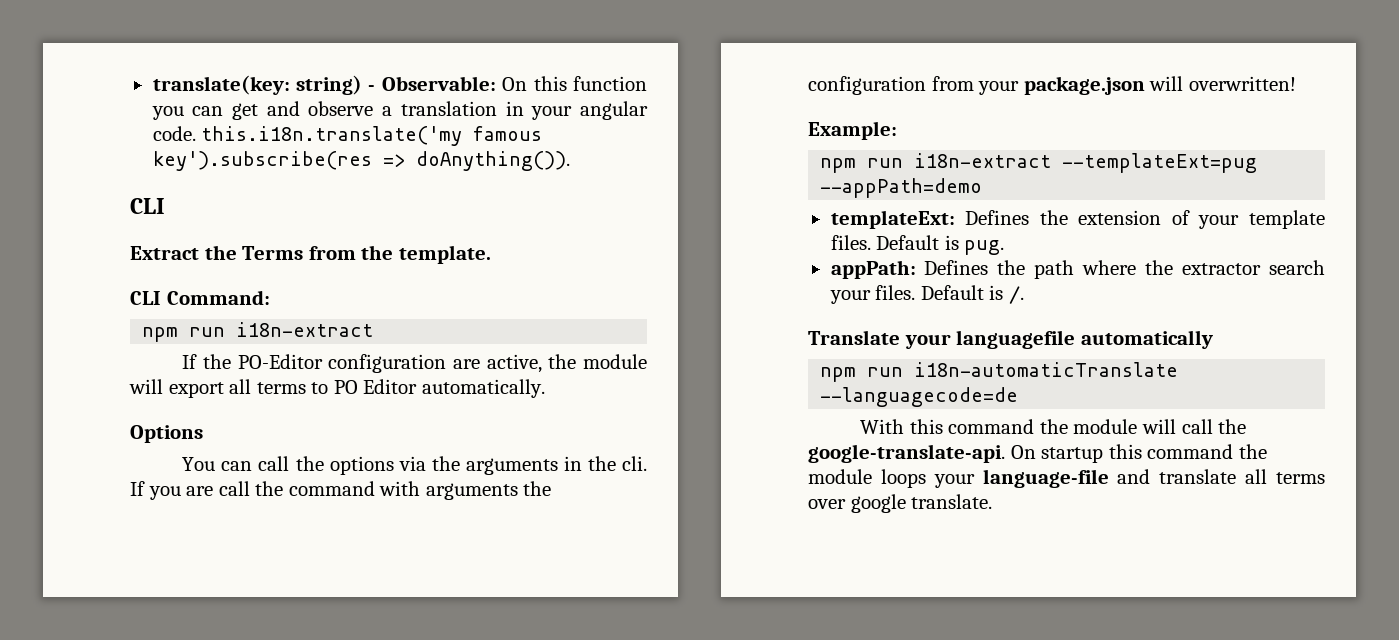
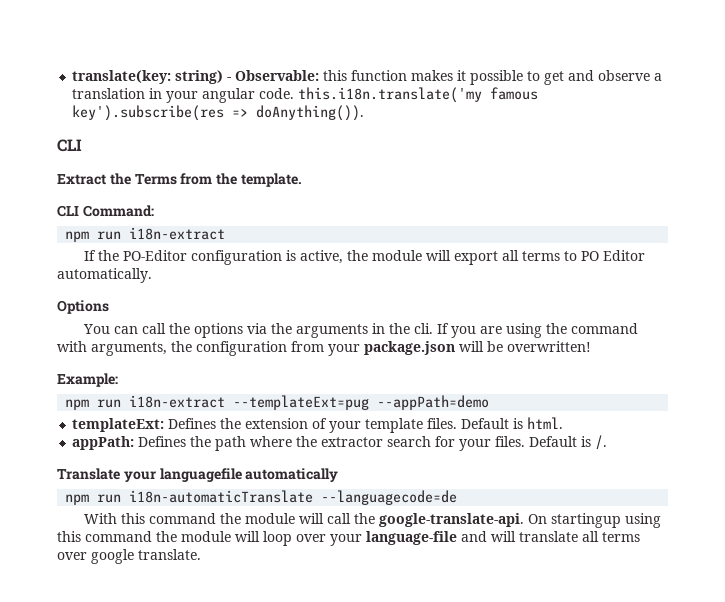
- translate(key: string) - Observable: On this function you can get and observe a translation in your angular code. this.i18n.translate('my famous key').subscribe(res => doAnything()).
+ translate(key: string) - Observable: this function makes it possible to get and observe a translation in your angular code. this.i18n.translate('my famous key').subscribe(res => doAnything()).
- If the PO-Editor configuration are active, the module will export all terms to PO Editor automatically.
+ If the PO-Editor configuration is active, the module will export all terms to PO Editor automatically.
- If you are call the command with arguments the configuration from your package.json will overwritten!
+ If you are using the command with arguments, the configuration from your package.json will be overwritten!
- Default is pug.
+ Default is html.
- appPath: Defines the path where the extractor search your files.
+ appPath: Defines the path where the extractor search for your files.
- On startup this command the module loops your language-file and translate all terms over google translate.
+ On startingup using this command the module will loop over your language-file and will translate all terms over google translate.

